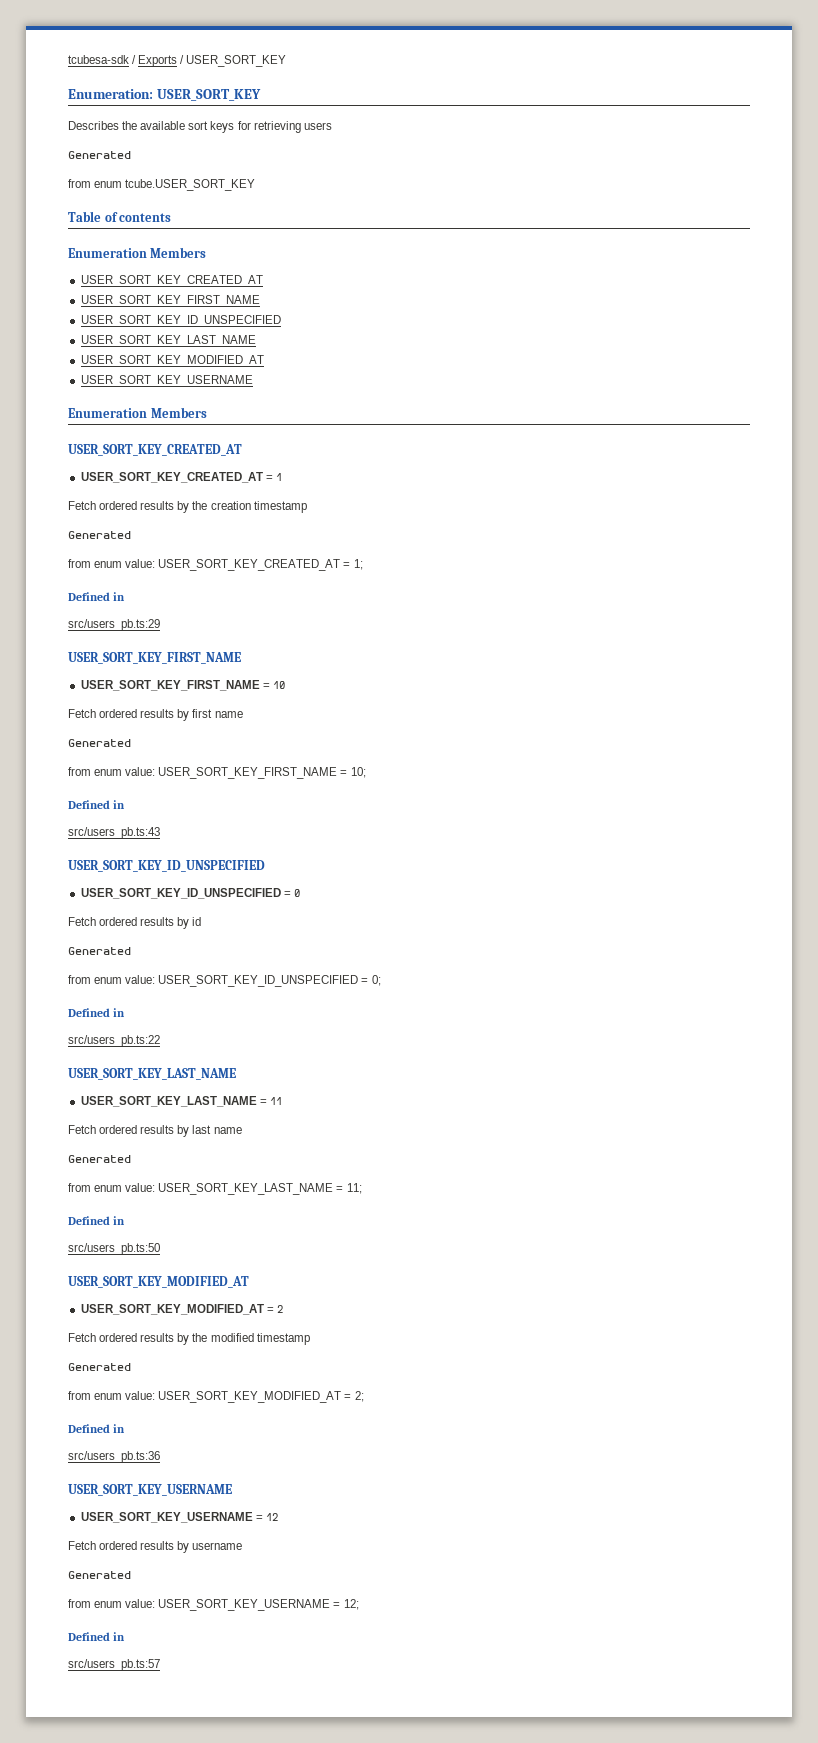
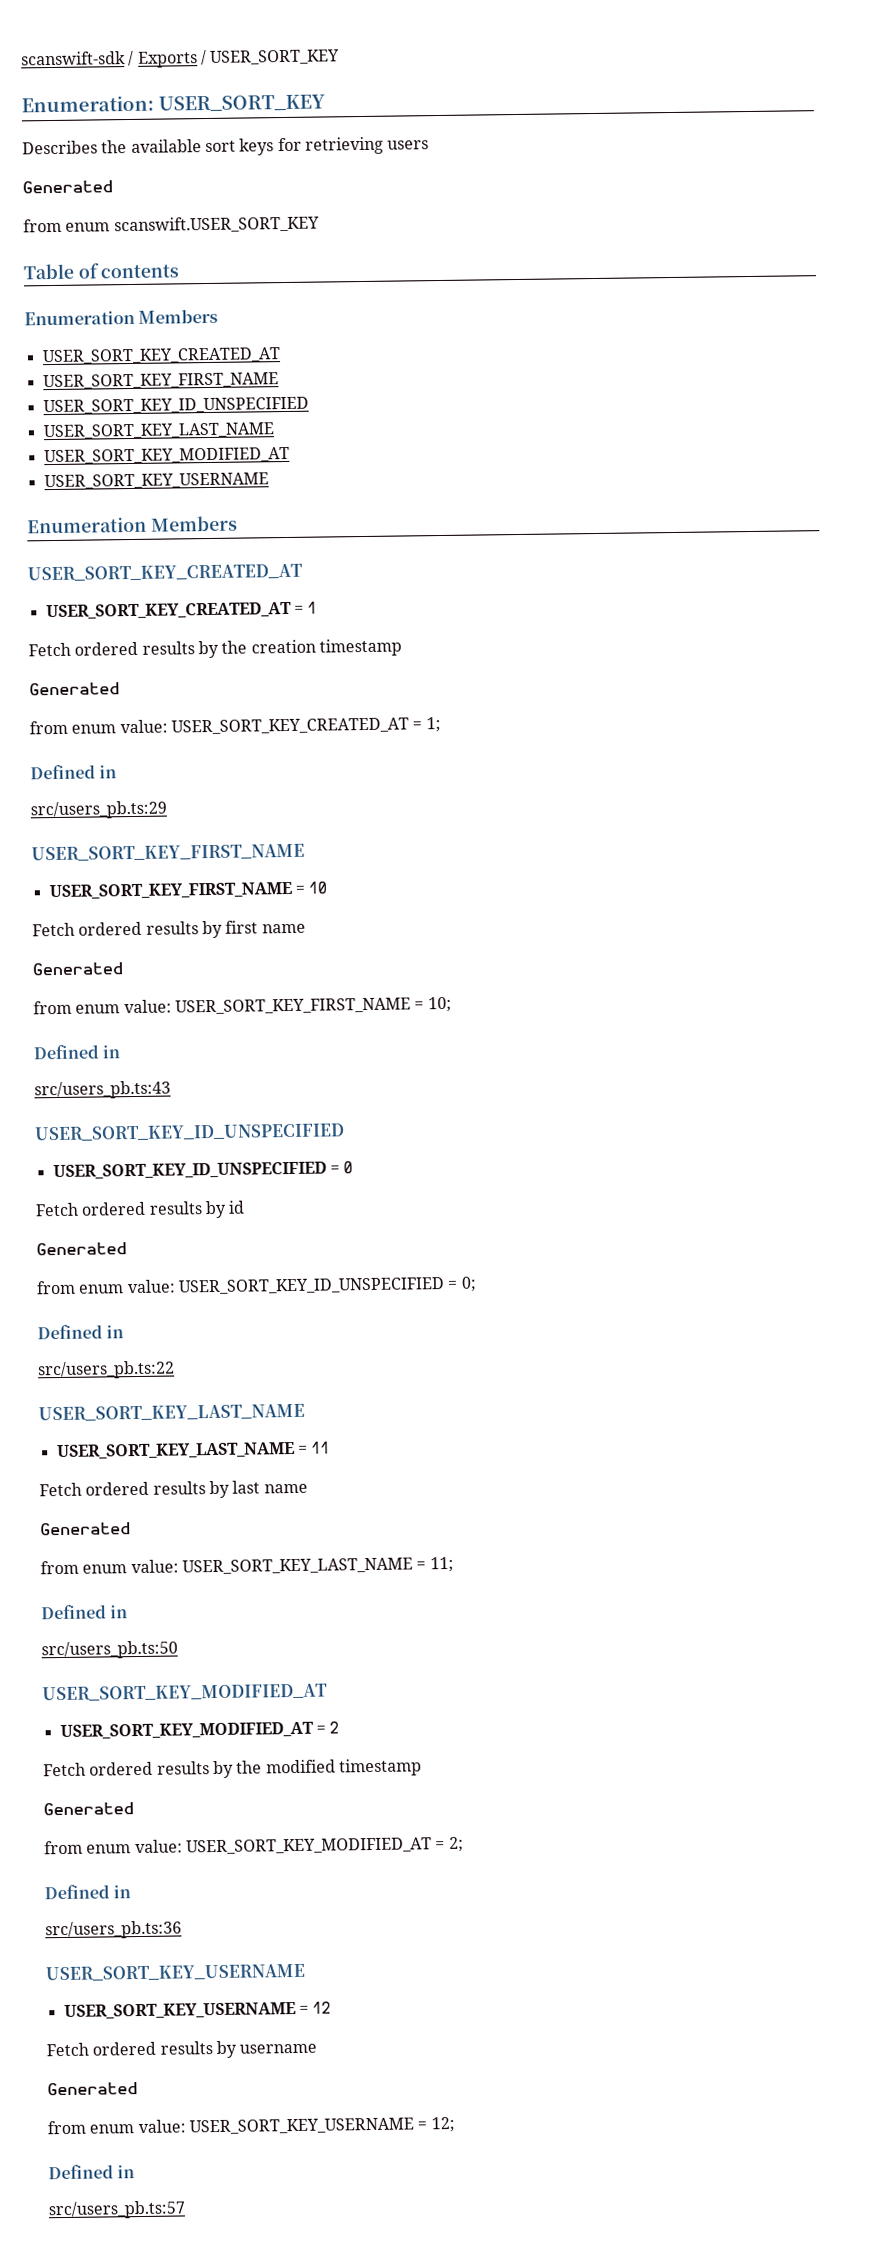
- tcubesa-sdk / Exports / USER_SORT_KEY
+ scanswift-sdk / Exports / USER_SORT_KEY
- from enum tcube.USER_SORT_KEY
+ from enum scanswift.USER_SORT_KEY

